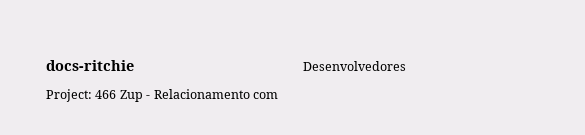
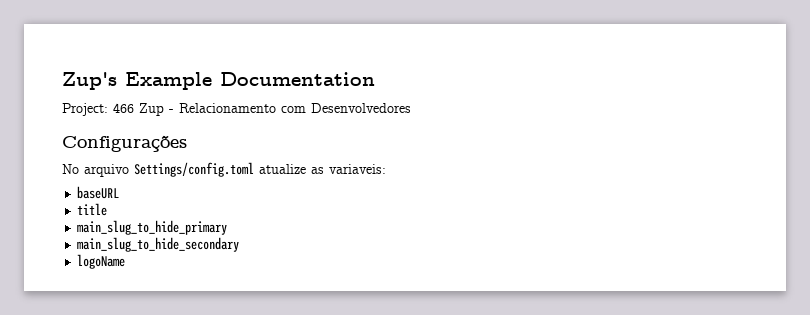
- docs-ritchie
+ Zup's Example Documentation
+ Configurações
+ No arquivo Settings/config.toml atualize as variaveis:
+ baseURL
+ title
+ main_slug_to_hide_primary
+ main_slug_to_hide_secondary
+ logoName

